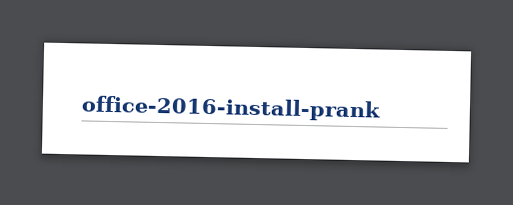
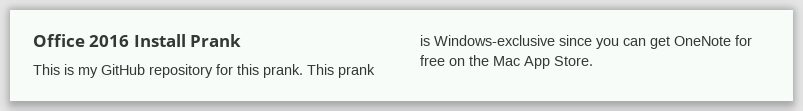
- office-2016-install-prank
+ Office 2016 Install Prank
+ This is my GitHub repository for this prank. This prank is Windows-exclusive since you can get OneNote for free on the Mac App Store.

